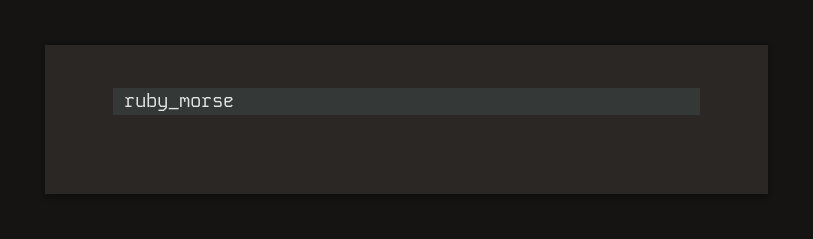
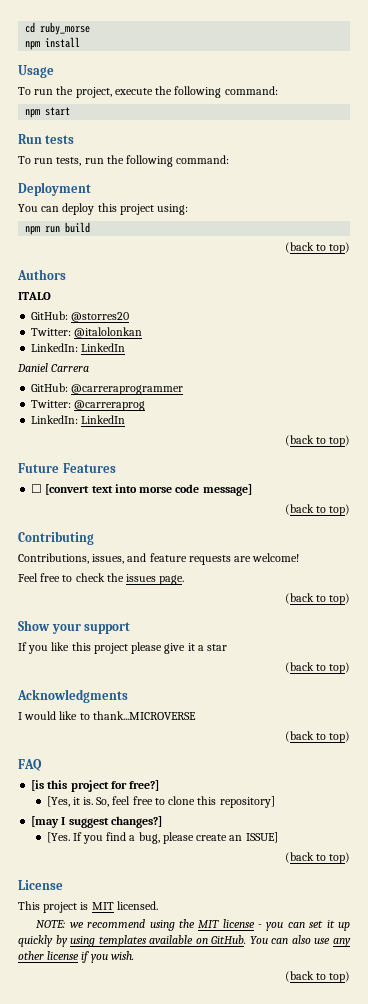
- ruby_morse
+ cd ruby_morse
+ npm install
+ Usage
+ To run the project, execute the following command:
+ npm start
+ Run tests
+ To run tests, run the following command:
+ Deployment
+ You can deploy this project using:
+ npm run build
+ (back to top)
+ Authors
+ ITALO
+ GitHub: @storres20
+ Twitter: @italolonkan
+ LinkedIn: LinkedIn
+ Daniel Carrera
+ GitHub: @carreraprogrammer
+ Twitter: @carreraprog
+ LinkedIn: LinkedIn
+ (back to top)
+ Future Features
+ ☐ [convert text into morse code message]
+ (back to top)
+ Contributing
+ Contributions, issues, and feature requests are welcome!
+ Feel free to check the issues page.
+ (back to top)
+ Show your support
+ If you like this project please give it a star
+ (back to top)
+ Acknowledgments
+ I would like to thank...MICROVERSE
+ (back to top)
+ FAQ
+ [is this project for free?]
+ [Yes, it is. So, feel free to clone this repository]
+ [may I suggest changes?]
+ [Yes. If you find a bug, please create an ISSUE]
+ (back to top)
+ License
+ This project is MIT licensed.
+ NOTE: we recommend using the MIT license - you can set it up quickly by using templates available on GitHub. You can also use any other license if you wish.
+ (back to top)

